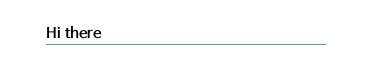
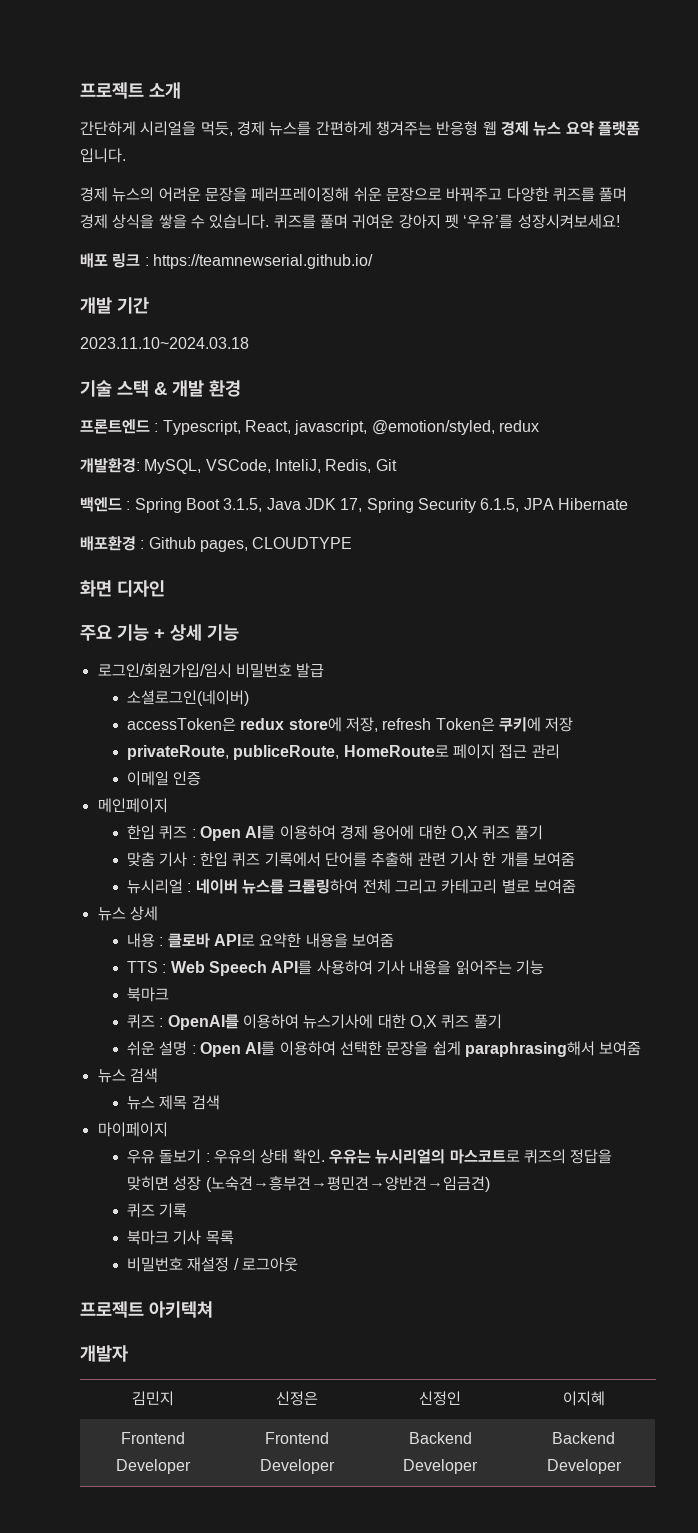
- Hi there
+ 프로젝트 소개
+ 간단하게 시리얼을 먹듯, 경제 뉴스를 간편하게 챙겨주는 반응형 웹 경제 뉴스 요약 플랫폼 입니다.
+ 경제 뉴스의 어려운 문장을 페러프레이징해 쉬운 문장으로 바꿔주고 다양한 퀴즈를 풀며 경제 상식을 쌓을 수 있습니다. 퀴즈를 풀며 귀여운 강아지 펫 ‘우유’를 성장시켜보세요!
+ 배포 링크 : https://teamnewserial.github.io/
+ 개발 기간
+ 2023.11.10~2024.03.18
+ 기술 스택 & 개발 환경
+ 프론트엔드 : Typescript, React, javascript, @emotion/styled, redux
+ 개발환경: MySQL, VSCode, InteliJ, Redis, Git
+ 백엔드 : Spring Boot 3.1.5, Java JDK 17, Spring Security 6.1.5, JPA Hibernate
+ 배포환경 : Github pages, CLOUDTYPE
+ 화면 디자인
+ 주요 기능 + 상세 기능
+ 로그인/회원가입/임시 비밀번호 발급
+ 소셜로그인(네이버)
+ accessToken은 redux store에 저장, refresh Token은 쿠키에 저장
+ privateRoute, publiceRoute, HomeRoute로 페이지 접근 관리
+ 이메일 인증
+ 메인페이지
+ 한입 퀴즈 : Open AI를 이용하여 경제 용어에 대한 O,X 퀴즈 풀기
+ 맞춤 기사 : 한입 퀴즈 기록에서 단어를 추출해 관련 기사 한 개를 보여줌
+ 뉴시리얼 : 네이버 뉴스를 크롤링하여 전체 그리고 카테고리 별로 보여줌
+ 뉴스 상세
+ 내용 : 클로바 API로 요약한 내용을 보여줌
+ TTS : Web Speech API를 사용하여 기사 내용을 읽어주는 기능
+ 북마크
+ 퀴즈 : OpenAI를 이용하여 뉴스기사에 대한 O,X 퀴즈 풀기
+ 쉬운 설명 : Open AI를 이용하여 선택한 문장을 쉽게 paraphrasing해서 보여줌
+ 뉴스 검색
+ 뉴스 제목 검색
+ 마이페이지
+ 우유 돌보기 : 우유의 상태 확인. 우유는 뉴시리얼의 마스코트로 퀴즈의 정답을 맞히면 성장 (노숙견→흥부견→평민견→양반견→임금견)
+ 퀴즈 기록
+ 북마크 기사 목록
+ 비밀번호 재설정 / 로그아웃
+ 프로젝트 아키텍쳐
+ 개발자
+ 김민지 | 신정은 | 신정인 | 이지혜
+ Frontend Developer | Frontend Developer | Backend Developer | Backend Developer

